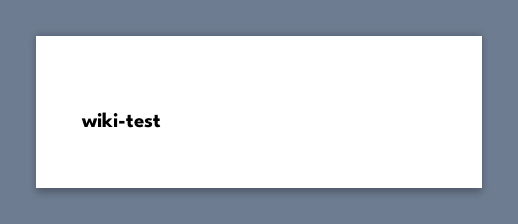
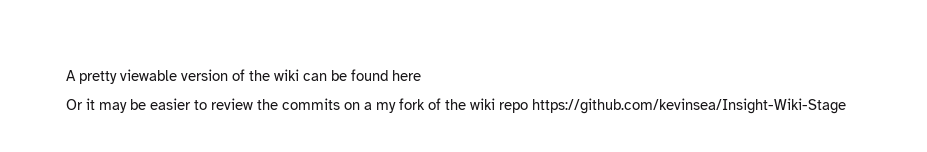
- wiki-test
+ A pretty viewable version of the wiki can be found here
+ Or it may be easier to review the commits on a my fork of the wiki repo https://github.com/kevinsea/Insight-Wiki-Stage

